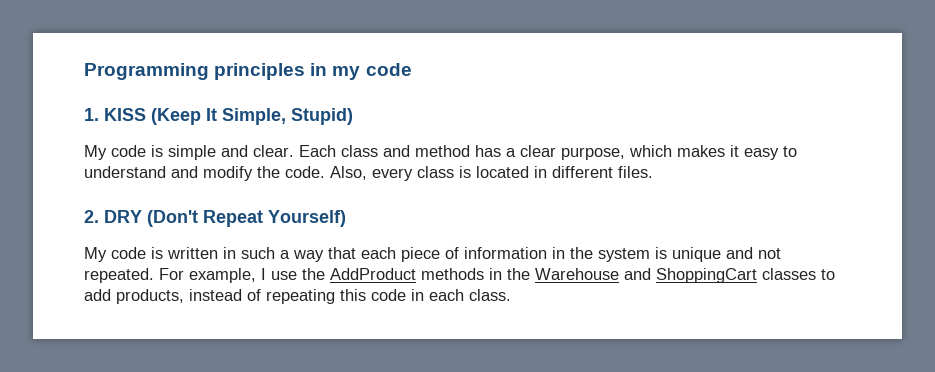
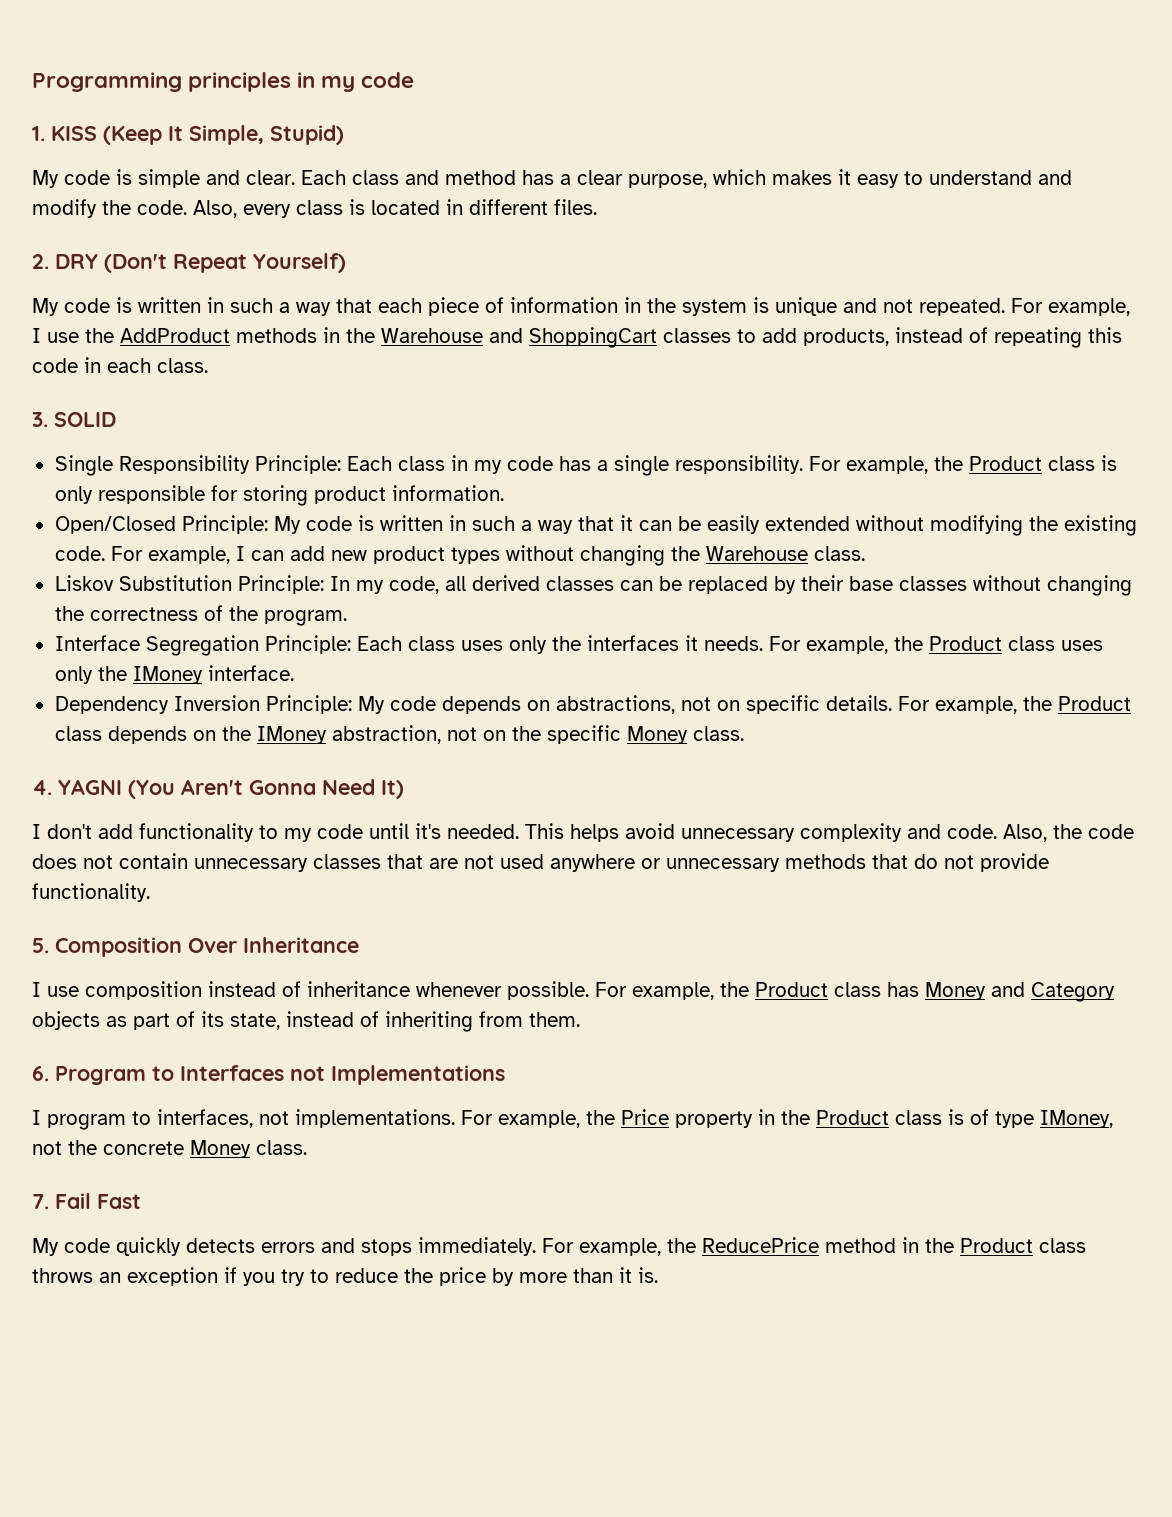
+ 3. SOLID
+ Single Responsibility Principle: Each class in my code has a single responsibility. For example, the Product class is only responsible for storing product information.
+ Open/Closed Principle: My code is written in such a way that it can be easily extended without modifying the existing code. For example, I can add new product types without changing the Warehouse class.
+ Liskov Substitution Principle: In my code, all derived classes can be replaced by their base classes without changing the correctness of the program.
+ Interface Segregation Principle: Each class uses only the interfaces it needs. For example, the Product class uses only the IMoney interface.
+ Dependency Inversion Principle: My code depends on abstractions, not on specific details. For example, the Product class depends on the IMoney abstraction, not on the specific Money class.
+ 4. YAGNI (You Aren't Gonna Need It)
+ I don't add functionality to my code until it's needed. This helps avoid unnecessary complexity and code. Also, the code does not contain unnecessary classes that are not used anywhere or unnecessary methods that do not provide functionality.
+ 5. Composition Over Inheritance
+ I use composition instead of inheritance whenever possible. For example, the Product class has Money and Category objects as part of its state, instead of inheriting from them.
+ 6. Program to Interfaces not Implementations
+ I program to interfaces, not implementations. For example, the Price property in the Product class is of type IMoney, not the concrete Money class.
+ 7. Fail Fast
+ My code quickly detects errors and stops immediately. For example, the ReducePrice method in the Product class throws an exception if you try to reduce the price by more than it is.

